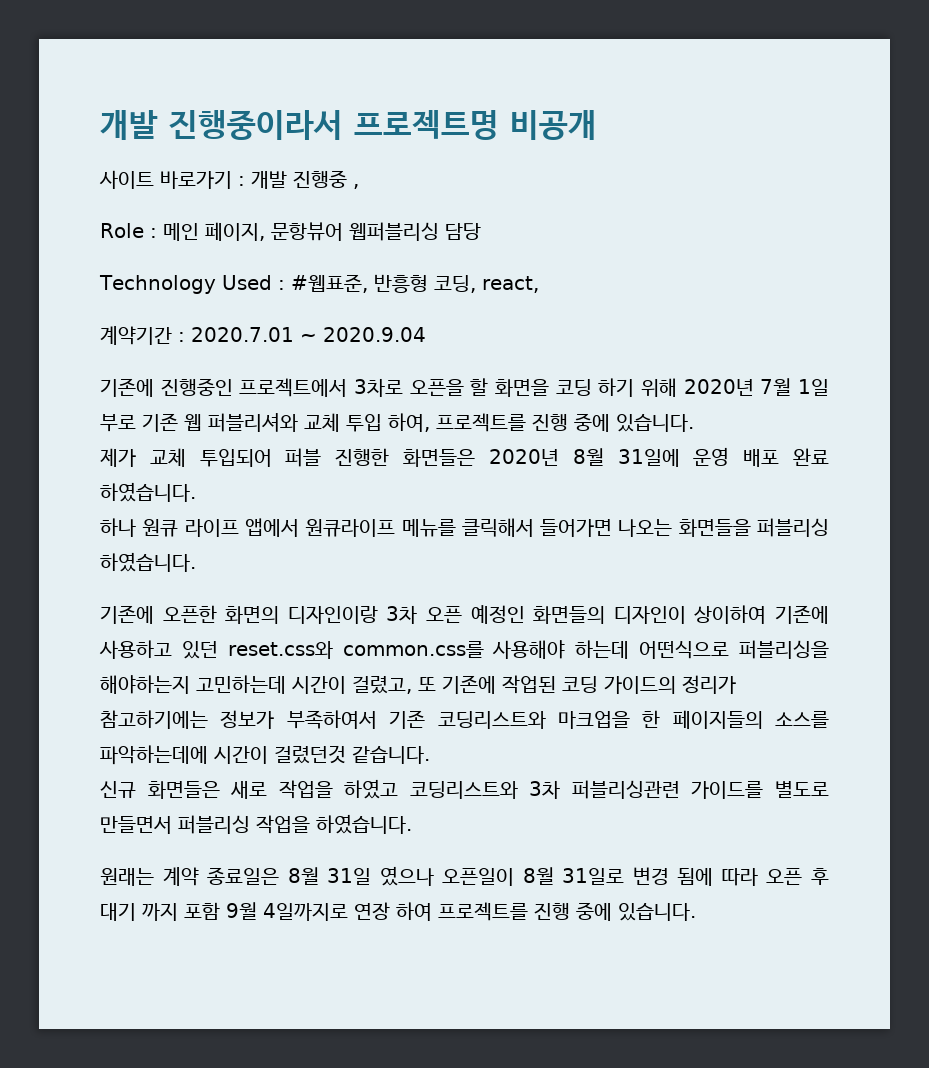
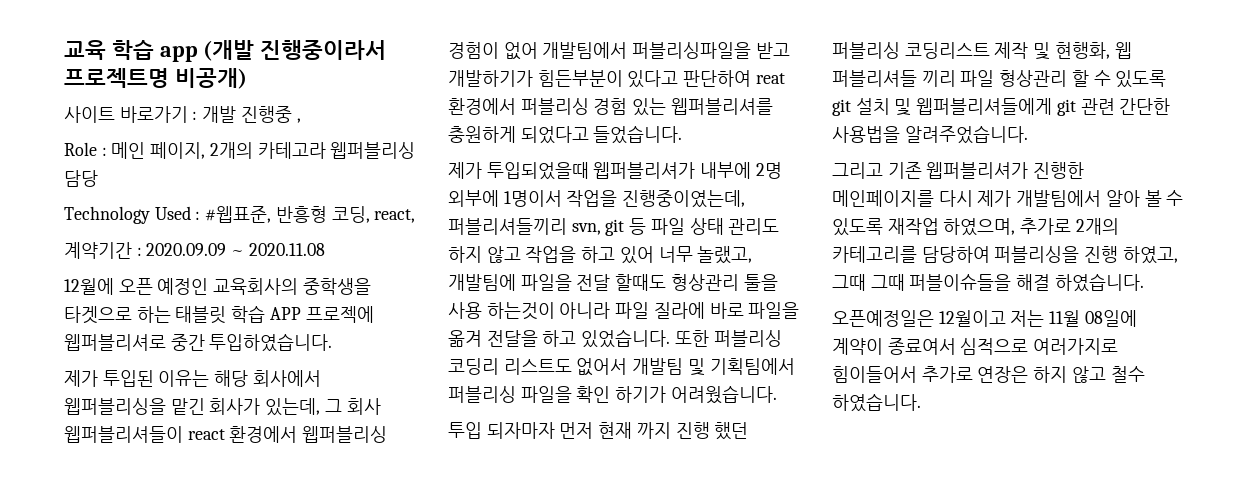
- 개발 진행중이라서 프로젝트명 비공개
+ 교육 학습 app (개발 진행중이라서 프로젝트명 비공개)
- Role : 메인 페이지, 문항뷰어 웹퍼블리싱 담당
+ Role : 메인 페이지, 2개의 카테고라 웹퍼블리싱 담당
- 계약기간 : 2020.7.01 ~ 2020.9.04
- 기존에 진행중인 프로젝트에서 3차로 오픈을 할 화면을 코딩 하기 위해 2020년 7월 1일 부로 기존 웹 퍼블리셔와 교체 투입 하여, 프로젝트를 진행 중에 있습니다.
- 제가 교체 투입되어 퍼블 진행한 화면들은 2020년 8월 31일에 운영 배포 완료 하였습니다.
- 하나 원큐 라이프 앱에서 원큐라이프 메뉴를 클릭해서 들어가면 나오는 화면들을 퍼블리싱 하였습니다.
- 기존에 오픈한 화면의 디자인이랑 3차 오픈 예정인 화면들의 디자인이 상이하여 기존에 사용하고 있던 reset.css와 common.css를 사용해야 하는데 어떤식으로 퍼블리싱을 해야하는지 고민하는데 시간이 걸렸고, 또 기존에 작업된 코딩 가이드의 정리가 참고하기에는 정보가 부족하여서 기존 코딩리스트와 마크업을 한 페이지들의 소스를 파악하는데에 시간이 걸렸던것 같습니다.
- 신규 화면들은 새로 작업을 하였고 코딩리스트와 3차 퍼블리싱관련 가이드를 별도로 만들면서 퍼블리싱 작업을 하였습니다.
- 원래는 계약 종료일은 8월 31일 였으나 오픈일이 8월 31일로 변경 됨에 따라 오픈 후 대기 까지 포함 9월 4일까지로 연장 하여 프로젝트를 진행 중에 있습니다.
+ 계약기간 : 2020.09.09 ~ 2020.11.08
+ 12월에 오픈 예정인 교육회사의 중학생을 타겟으로 하는 태블릿 학습 APP 프로젝에 웹퍼블리셔로 중간 투입하였습니다.
+ 제가 투입된 이유는 해당 회사에서 웹퍼블리싱을 맡긴 회사가 있는데, 그 회사 웹퍼블리셔들이 react 환경에서 웹퍼블리싱 경험이 없어 개발팀에서 퍼블리싱파일을 받고 개발하기가 힘든부분이 있다고 판단하여 reat 환경에서 퍼블리싱 경험 있는 웹퍼블리셔를 충원하게 되었다고 들었습니다.
+ 제가 투입되었을때 웹퍼블리셔가 내부에 2명 외부에 1명이서 작업을 진행중이였는데, 퍼블리셔들끼리 svn, git 등 파일 상태 관리도 하지 않고 작업을 하고 있어 너무 놀랬고, 개발팀에 파일을 전달 할때도 형상관리 툴을 사용 하는것이 아니라 파일 질라에 바로 파일을 옮겨 전달을 하고 있었습니다. 또한 퍼블리싱 코딩리 리스트도 없어서 개발팀 및 기획팀에서 퍼블리싱 파일을 확인 하기가 어려웠습니다.
+ 투입 되자마자 먼저 현재 까지 진행 했던 퍼블리싱 코딩리스트 제작 및 현행화, 웹 퍼블리셔들 끼리 파일 형상관리 할 수 있도록 git 설치 및 웹퍼블리셔들에게 git 관련 간단한 사용법을 알려주었습니다.
+ 그리고 기존 웹퍼블리셔가 진행한 메인페이지를 다시 제가 개발팀에서 알아 볼 수 있도록 재작업 하였으며, 추가로 2개의 카테고리를 담당하여 퍼블리싱을 진행 하였고, 그때 그때 퍼블이슈들을 해결 하였습니다.
+ 오픈예정일은 12월이고 저는 11월 08일에 계약이 종료여서 심적으로 여러가지로 힘이들어서 추가로 연장은 하지 않고 철수 하였습니다.

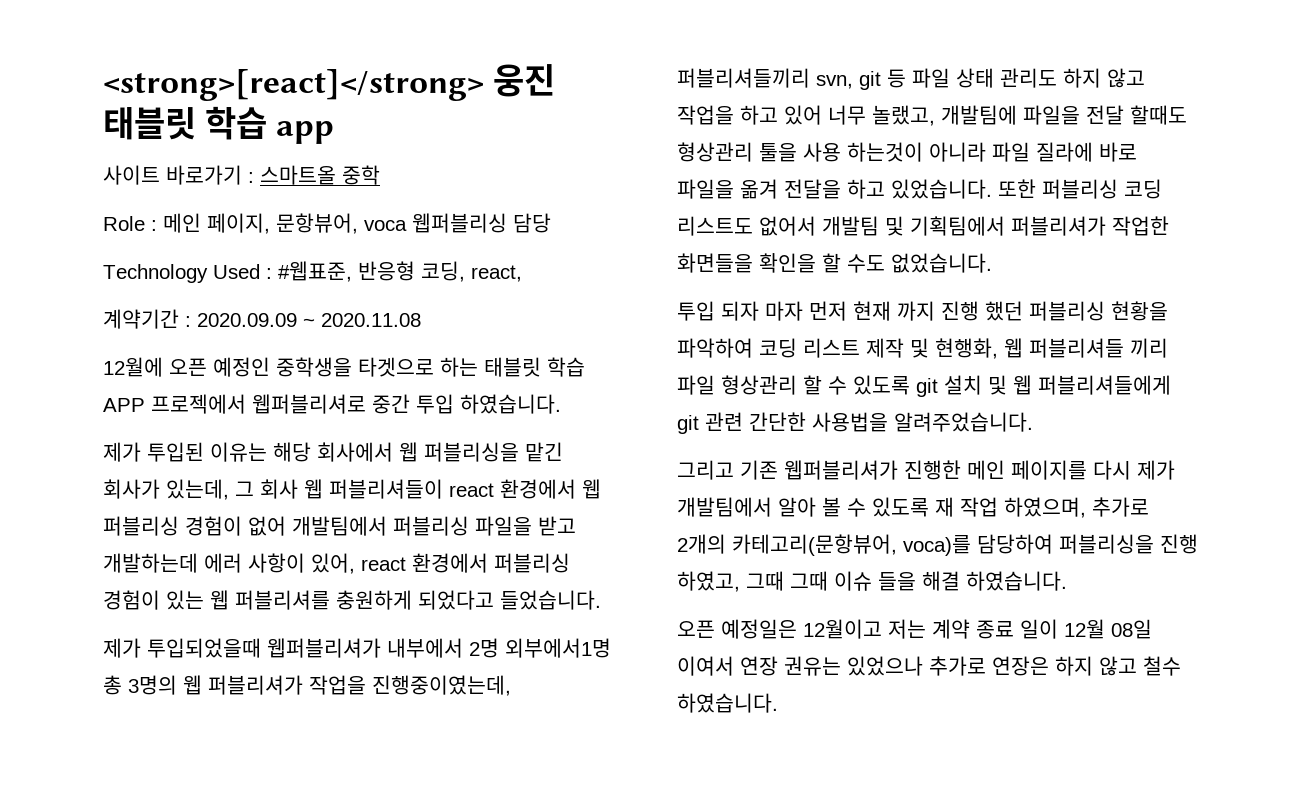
- 교육 학습 app (개발 진행중이라서 프로젝트명 비공개)
+ <strong>[react]</strong> 웅진 태블릿 학습 app
- 사이트 바로가기 : 개발 진행중 ,
+ 사이트 바로가기 : 스마트올 중학
- Role : 메인 페이지, 2개의 카테고라 웹퍼블리싱 담당
+ Role : 메인 페이지, 문항뷰어, voca 웹퍼블리싱 담당
- Technology Used : #웹표준, 반흥형 코딩, react,
+ Technology Used : #웹표준, 반응형 코딩, react,
- 12월에 오픈 예정인 교육회사의 중학생을 타겟으로 하는 태블릿 학습 APP 프로젝에 웹퍼블리셔로 중간 투입하였습니다.
+ 12월에 오픈 예정인 중학생을 타겟으로 하는 태블릿 학습 APP 프로젝에서 웹퍼블리셔로 중간 투입 하였습니다.
- 제가 투입된 이유는 해당 회사에서 웹퍼블리싱을 맡긴 회사가 있는데, 그 회사 웹퍼블리셔들이 react 환경에서 웹퍼블리싱 경험이 없어 개발팀에서 퍼블리싱파일을 받고 개발하기가 힘든부분이 있다고 판단하여 reat 환경에서 퍼블리싱 경험 있는 웹퍼블리셔를 충원하게 되었다고 들었습니다.
+ 제가 투입된 이유는 해당 회사에서 웹 퍼블리싱을 맡긴 회사가 있는데, 그 회사 웹 퍼블리셔들이 react 환경에서 웹 퍼블리싱 경험이 없어 개발팀에서 퍼블리싱 파일을 받고 개발하는데 에러 사항이 있어, react 환경에서 퍼블리싱 경험이 있는 웹 퍼블리셔를 충원하게 되었다고 들었습니다.
- 제가 투입되었을때 웹퍼블리셔가 내부에 2명 외부에 1명이서 작업을 진행중이였는데, 퍼블리셔들끼리 svn, git 등 파일 상태 관리도 하지 않고 작업을 하고 있어 너무 놀랬고, 개발팀에 파일을 전달 할때도 형상관리 툴을 사용 하는것이 아니라 파일 질라에 바로 파일을 옮겨 전달을 하고 있었습니다.
+ 제가 투입되었을때 웹퍼블리셔가 내부에서 2명 외부에서1명 총 3명의 웹 퍼블리셔가 작업을 진행중이였는데, 퍼블리셔들끼리 svn, git 등 파일 상태 관리도 하지 않고 작업을 하고 있어 너무 놀랬고, 개발팀에 파일을 전달 할때도 형상관리 툴을 사용 하는것이 아니라 파일 질라에 바로 파일을 옮겨 전달을 하고 있었습니다.
- 또한 퍼블리싱 코딩리 리스트도 없어서 개발팀 및 기획팀에서 퍼블리싱 파일을 확인 하기가 어려웠습니다.
- 투입 되자마자 먼저 현재 까지 진행 했던 퍼블리싱 코딩리스트 제작 및 현행화, 웹 퍼블리셔들 끼리 파일 형상관리 할 수 있도록 git 설치 및 웹퍼블리셔들에게 git 관련 간단한 사용법을 알려주었습니다.
+ 또한 퍼블리싱 코딩 리스트도 없어서 개발팀 및 기획팀에서 퍼블리셔가 작업한 화면들을 확인을 할 수도 없었습니다.
+ 투입 되자 마자 먼저 현재 까지 진행 했던 퍼블리싱 현황을 파악하여 코딩 리스트 제작 및 현행화, 웹 퍼블리셔들 끼리 파일 형상관리 할 수 있도록 git 설치 및 웹 퍼블리셔들에게 git 관련 간단한 사용법을 알려주었습니다.
- 그리고 기존 웹퍼블리셔가 진행한 메인페이지를 다시 제가 개발팀에서 알아 볼 수 있도록 재작업 하였으며, 추가로 2개의 카테고리를 담당하여 퍼블리싱을 진행 하였고, 그때 그때 퍼블이슈들을 해결 하였습니다.
+ 그리고 기존 웹퍼블리셔가 진행한 메인 페이지를 다시 제가 개발팀에서 알아 볼 수 있도록 재 작업 하였으며, 추가로 2개의 카테고리(문항뷰어, voca)를 담당하여 퍼블리싱을 진행 하였고, 그때 그때 이슈 들을 해결 하였습니다.
- 오픈예정일은 12월이고 저는 11월 08일에 계약이 종료여서 심적으로 여러가지로 힘이들어서 추가로 연장은 하지 않고 철수 하였습니다.
+ 오픈 예정일은 12월이고 저는 계약 종료 일이 12월 08일 이여서 연장 권유는 있었으나 추가로 연장은 하지 않고 철수 하였습니다.

